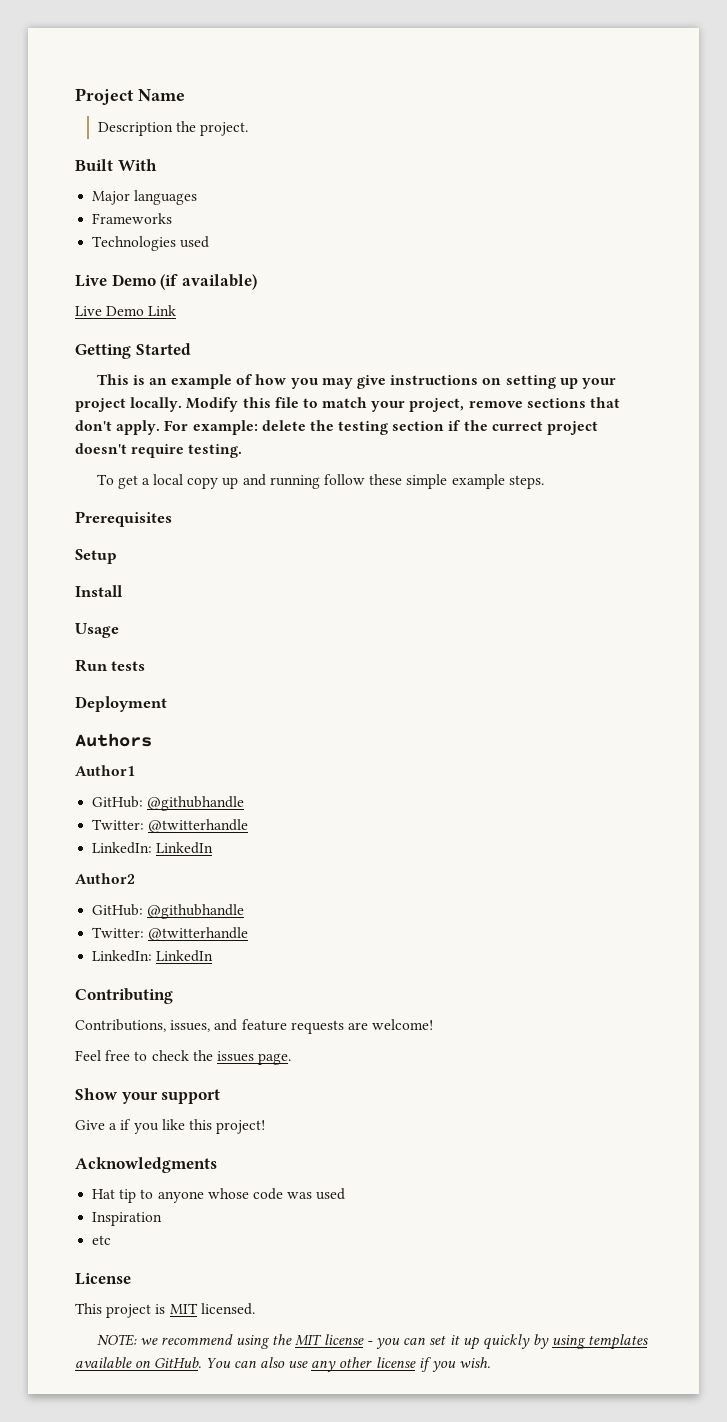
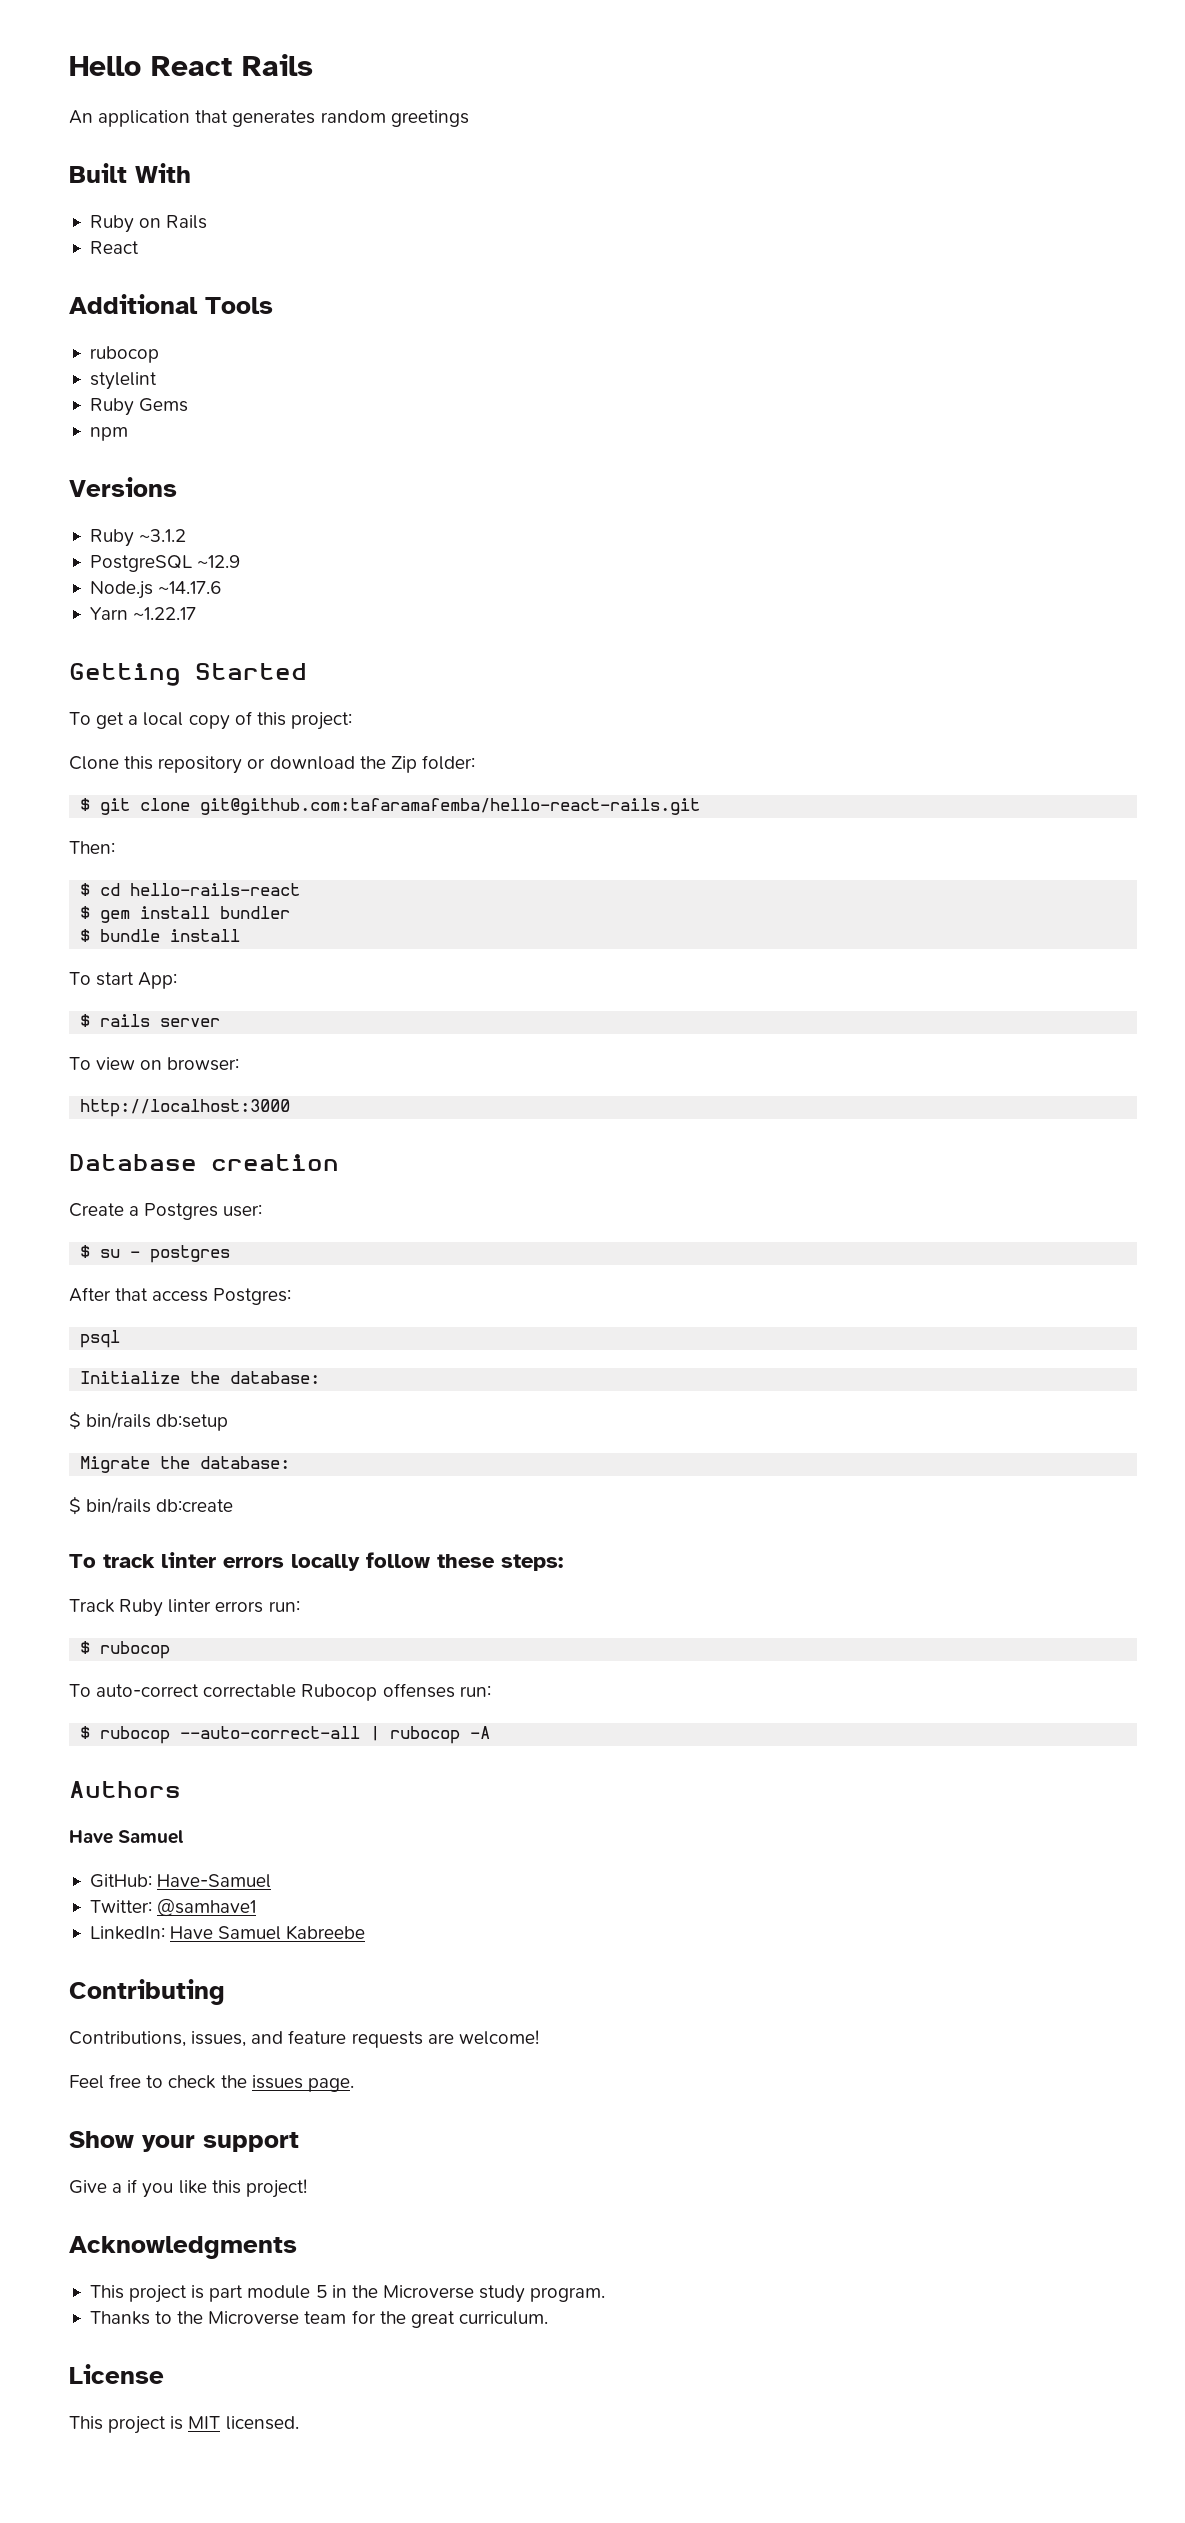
- Project Name
- Description the project.
+ Hello React Rails
+ An application that generates random greetings
  Built With
- Major languages
- Frameworks
- Technologies used
- Live Demo (if available)
- Live Demo Link
+ Ruby on Rails
+ React
+ Additional Tools
+ rubocop
+ stylelint
+ Ruby Gems
+ npm
+ Versions
+ Ruby ~3.1.2
+ PostgreSQL ~12.9
+ Node.js ~14.17.6
+ Yarn ~1.22.17
  Getting Started
- This is an example of how you may give instructions on setting up your project locally. Modify this file to match your project, remove sections that don't apply. For example: delete the testing section if the currect project doesn't require testing.
- To get a local copy up and running follow these simple example steps.
- Prerequisites
- Setup
- Install
- Usage
- Run tests
- Deployment
+ To get a local copy of this project:
+ Clone this repository or download the Zip folder:
+ $ git clone git@github.com:tafaramafemba/hello-react-rails.git
+ Then:
+ $ cd hello-rails-react
+ $ gem install bundler
+ $ bundle install
+ To start App:
+ $ rails server
+ To view on browser:
+ http://localhost:3000
+ Database creation
+ Create a Postgres user:
+ $ su - postgres
+ After that access Postgres:
+ psql
+ Initialize the database:
+ $ bin/rails db:setup
+ Migrate the database:
+ $ bin/rails db:create
+ To track linter errors locally follow these steps:
+ Track Ruby linter errors run:
+ $ rubocop
+ To auto-correct correctable Rubocop offenses run:
+ $ rubocop --auto-correct-all | rubocop -A
  Authors
- Author1
- GitHub: @githubhandle
- Twitter: @twitterhandle
- LinkedIn: LinkedIn
- Author2
- GitHub: @githubhandle
- Twitter: @twitterhandle
- LinkedIn: LinkedIn
+ Have Samuel
+ GitHub: Have-Samuel
+ Twitter: @samhave1
+ LinkedIn: Have Samuel Kabreebe
- Hat tip to anyone whose code was used
- Inspiration
- etc
+ This project is part module 5 in the Microverse study program.
+ Thanks to the Microverse team for the great curriculum.
- NOTE: we recommend using the MIT license - you can set it up quickly by using templates available on GitHub. You can also use any other license if you wish.

